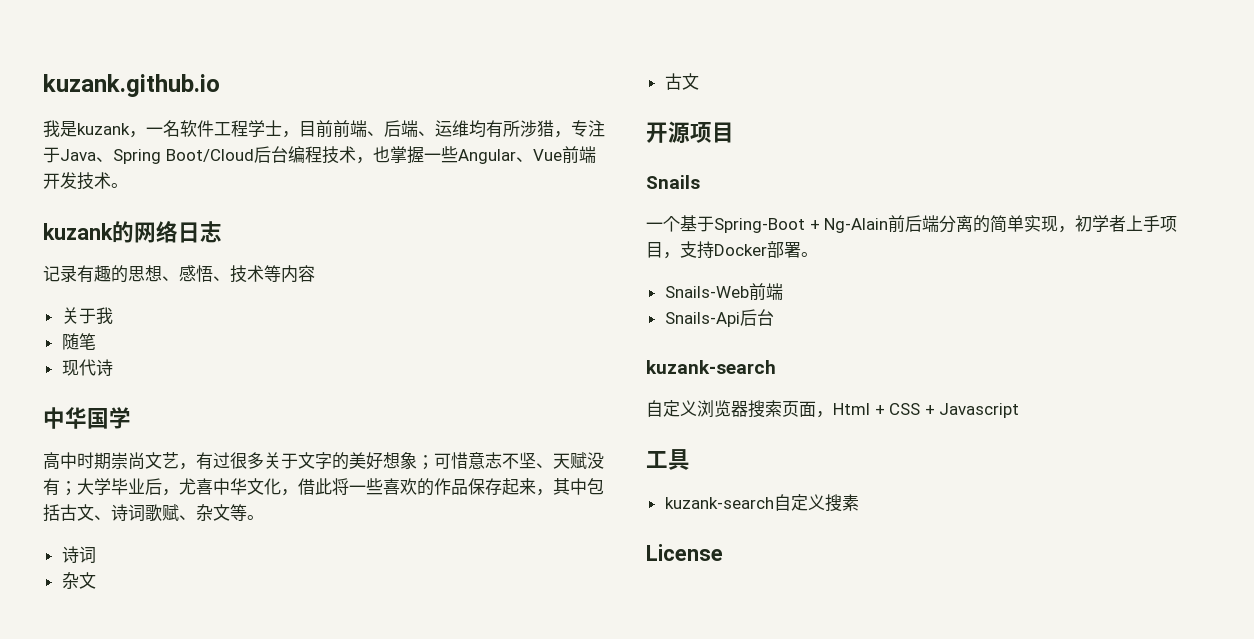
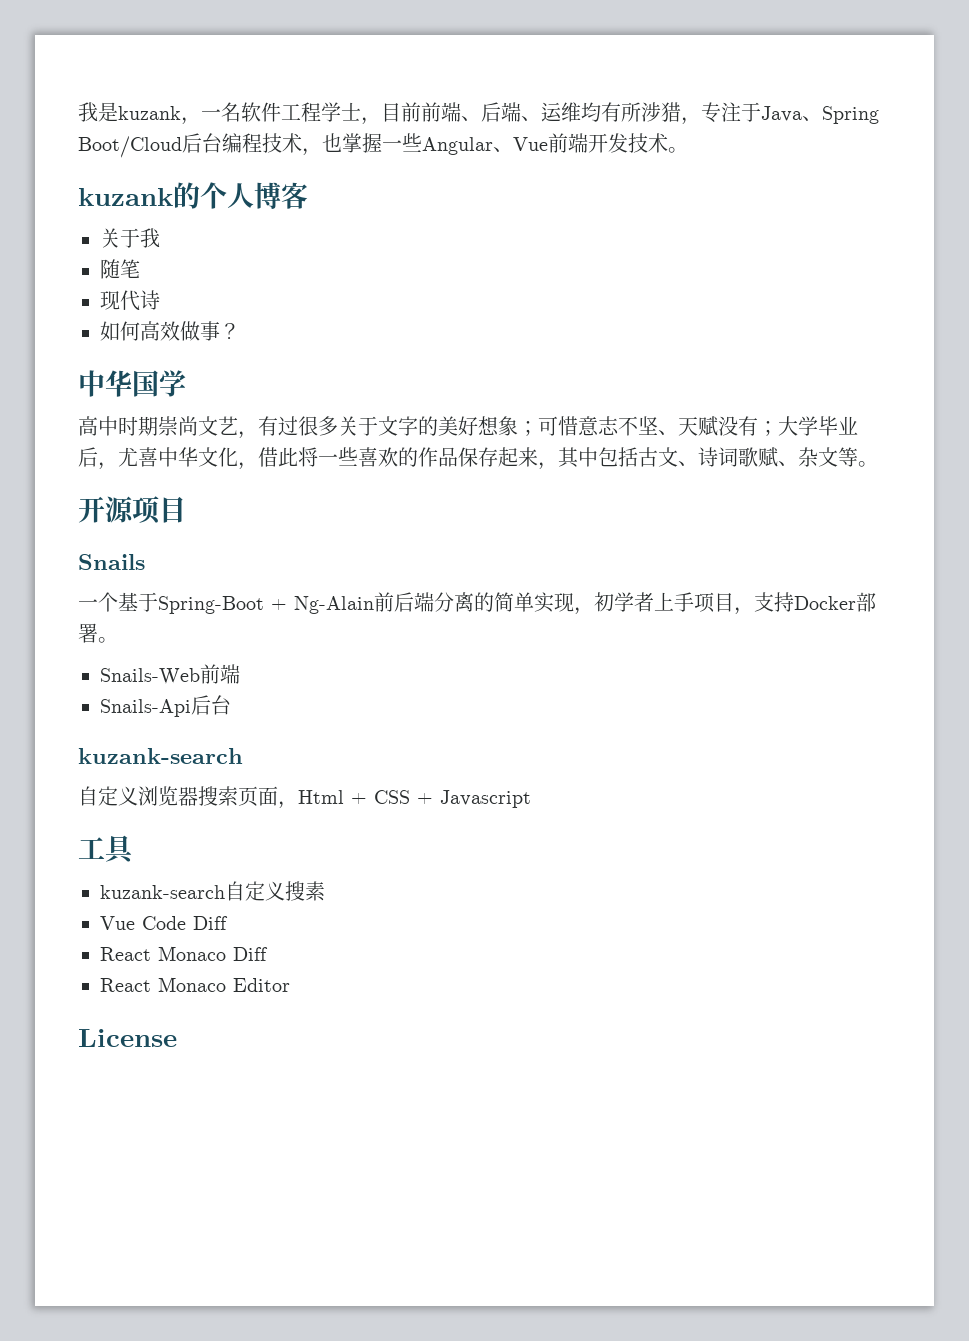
- kuzank.github.io
- kuzank的网络日志
- 记录有趣的思想、感悟、技术等内容
+ kuzank的个人博客
+ 如何高效做事？
  高中时期崇尚文艺，有过很多关于文字的美好想象；可惜意志不坚、天赋没有；大学毕业后，尤喜中华文化，借此将一些喜欢的作品保存起来，其中包括古文、诗词歌赋、杂文等。
- 诗词
- 杂文
- 古文
+ Vue Code Diff
+ React Monaco Diff
+ React Monaco Editor

